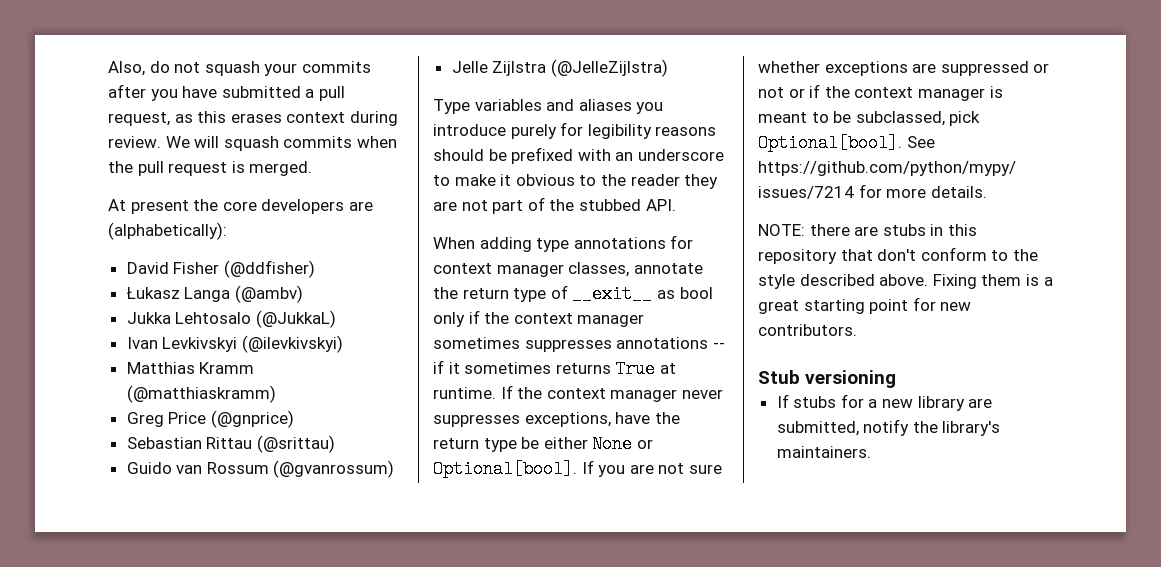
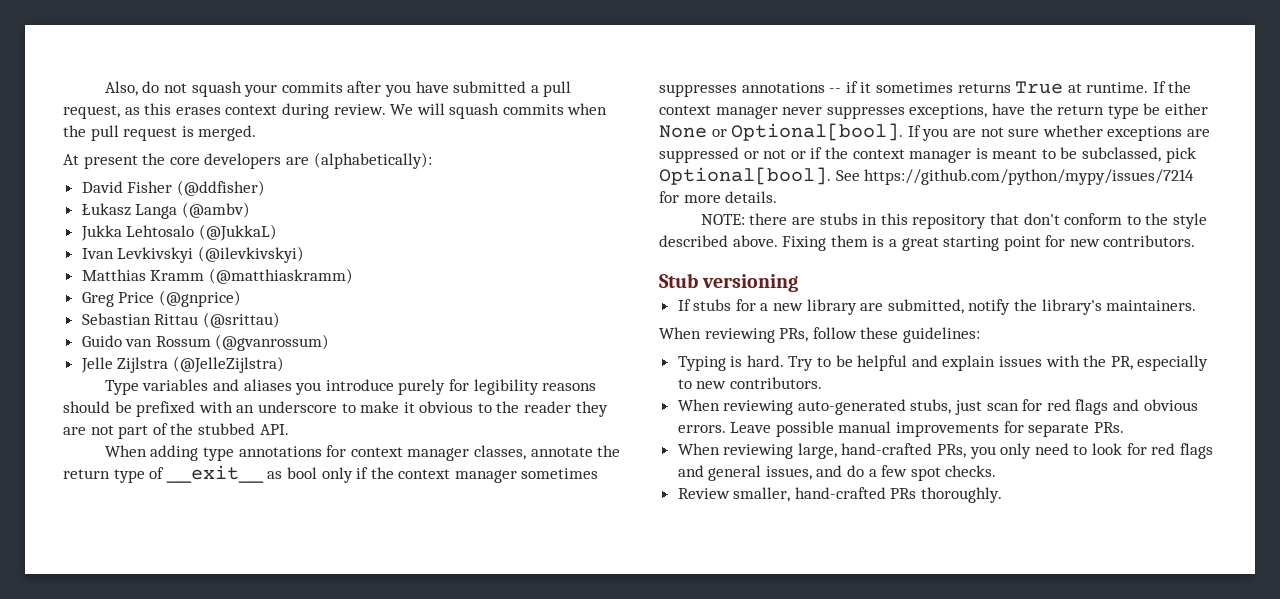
+ When reviewing PRs, follow these guidelines:
+ Typing is hard. Try to be helpful and explain issues with the PR, especially to new contributors.
+ When reviewing auto-generated stubs, just scan for red flags and obvious errors. Leave possible manual improvements for separate PRs.
+ When reviewing large, hand-crafted PRs, you only need to look for red flags and general issues, and do a few spot checks.
+ Review smaller, hand-crafted PRs thoroughly.

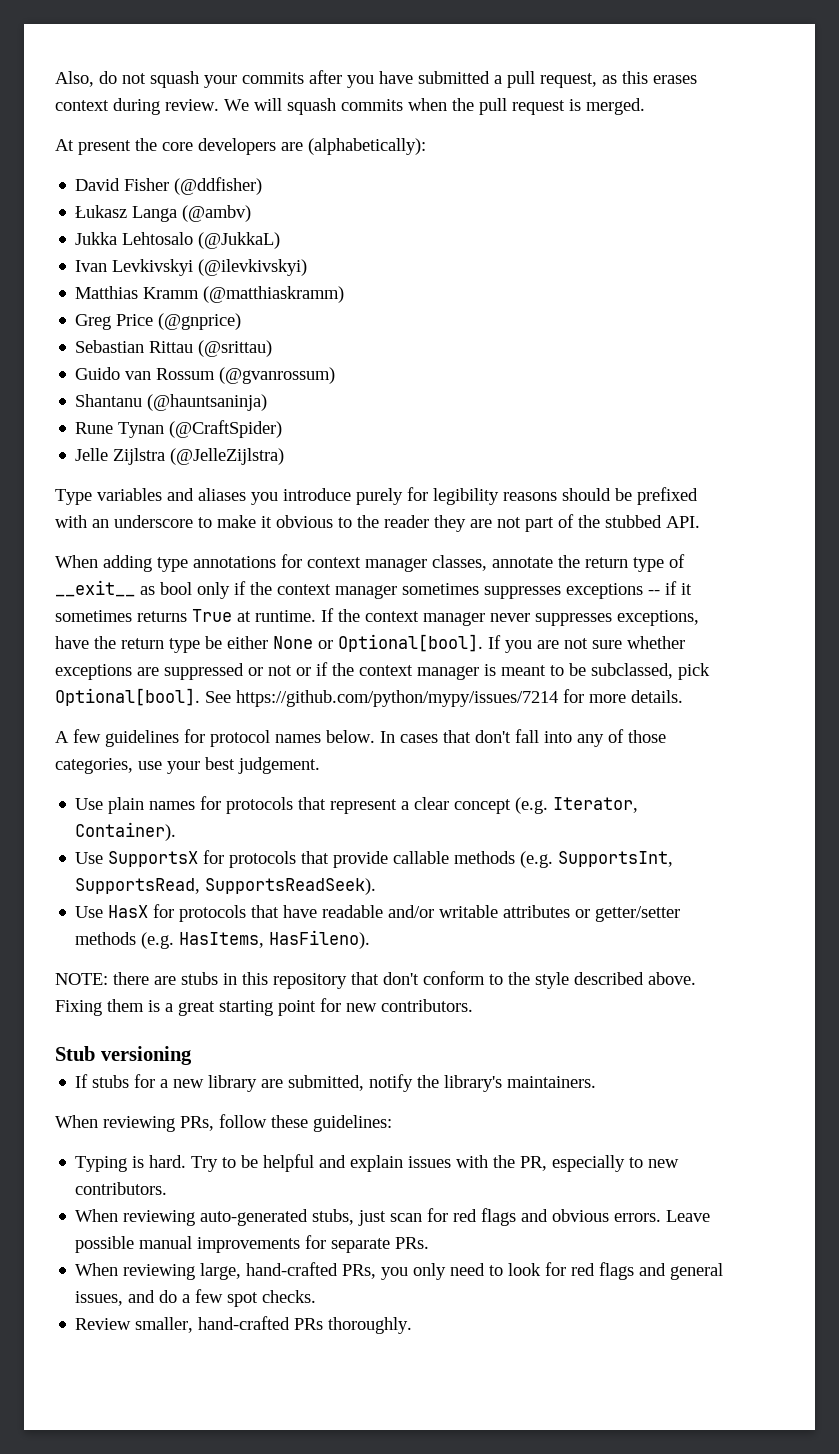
+ Shantanu (@hauntsaninja)
+ Rune Tynan (@CraftSpider)
- When adding type annotations for context manager classes, annotate the return type of __exit__ as bool only if the context manager sometimes suppresses annotations -- if it sometimes returns True at runtime.
+ When adding type annotations for context manager classes, annotate the return type of __exit__ as bool only if the context manager sometimes suppresses exceptions -- if it sometimes returns True at runtime.
+ A few guidelines for protocol names below. In cases that don't fall into any of those categories, use your best judgement.
+ Use plain names for protocols that represent a clear concept (e.g. Iterator, Container).
+ Use SupportsX for protocols that provide callable methods (e.g. SupportsInt, SupportsRead, SupportsReadSeek).
+ Use HasX for protocols that have readable and/or writable attributes or getter/setter methods (e.g. HasItems, HasFileno).

